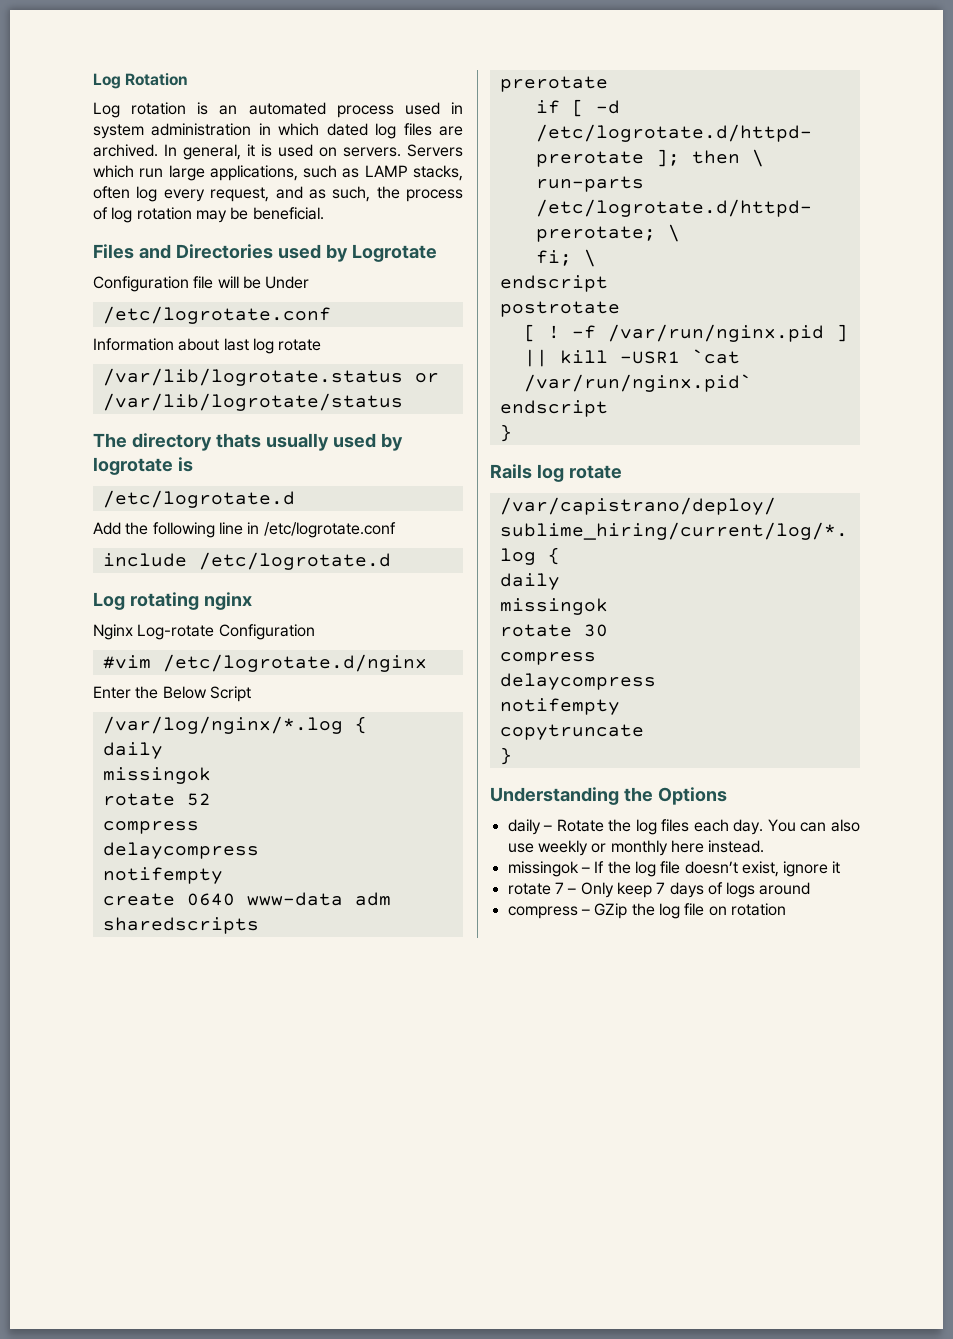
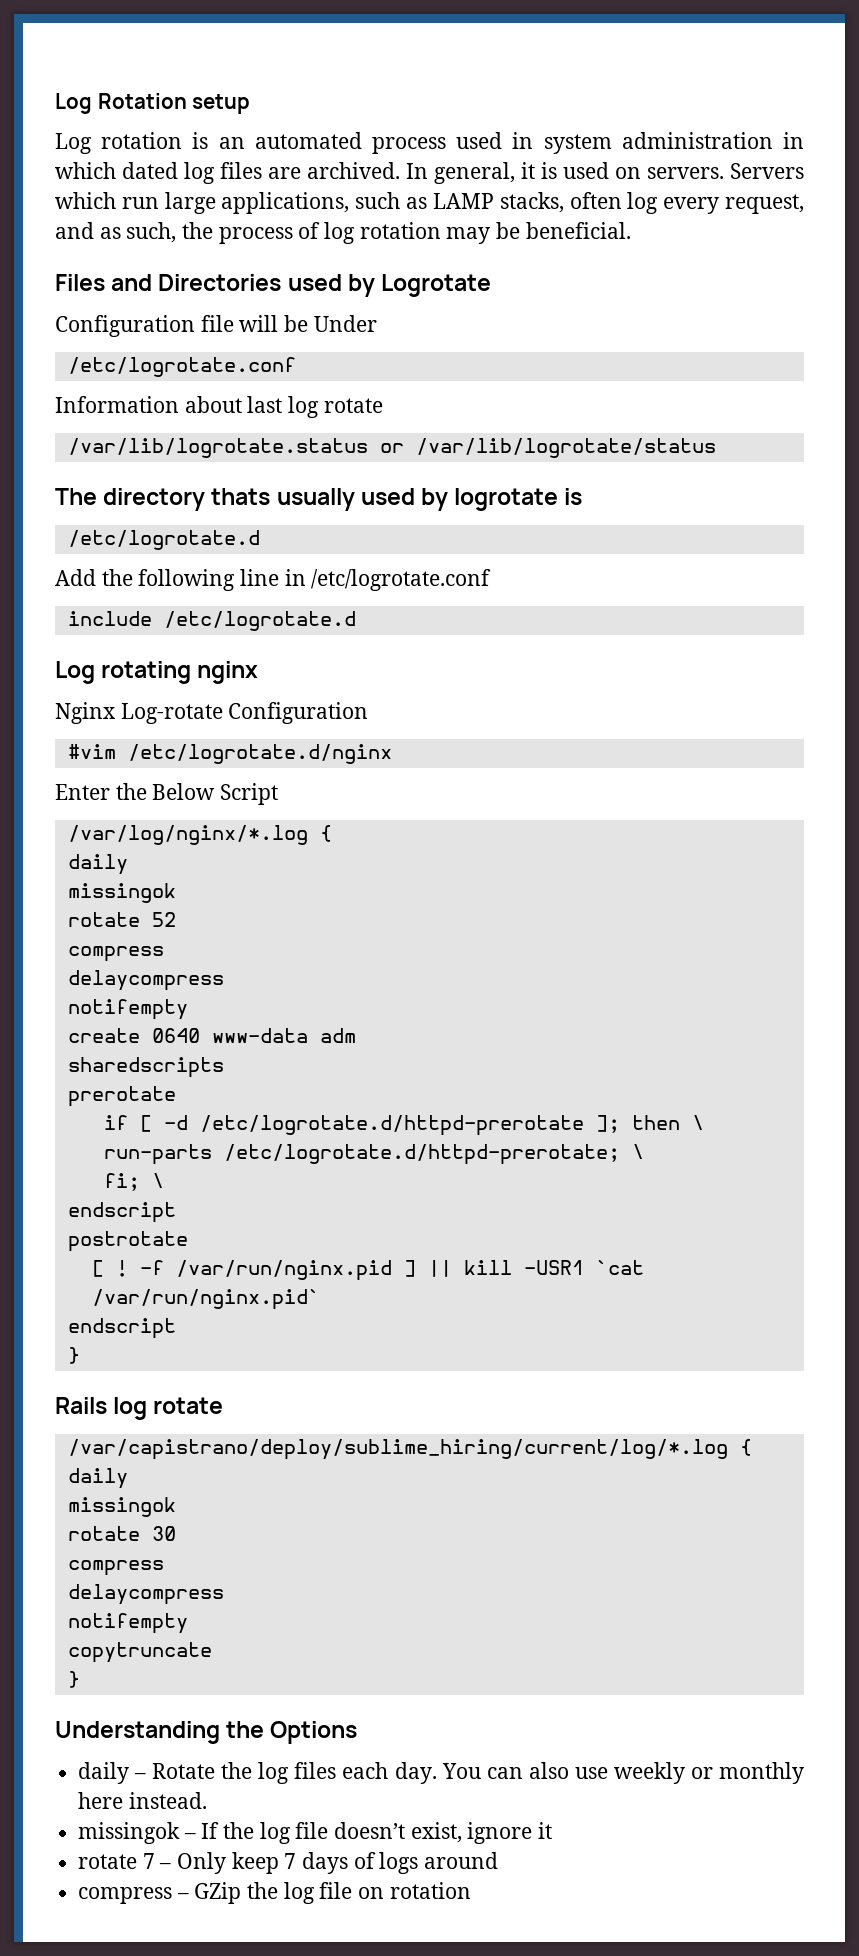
- Log Rotation
+ Log Rotation setup

